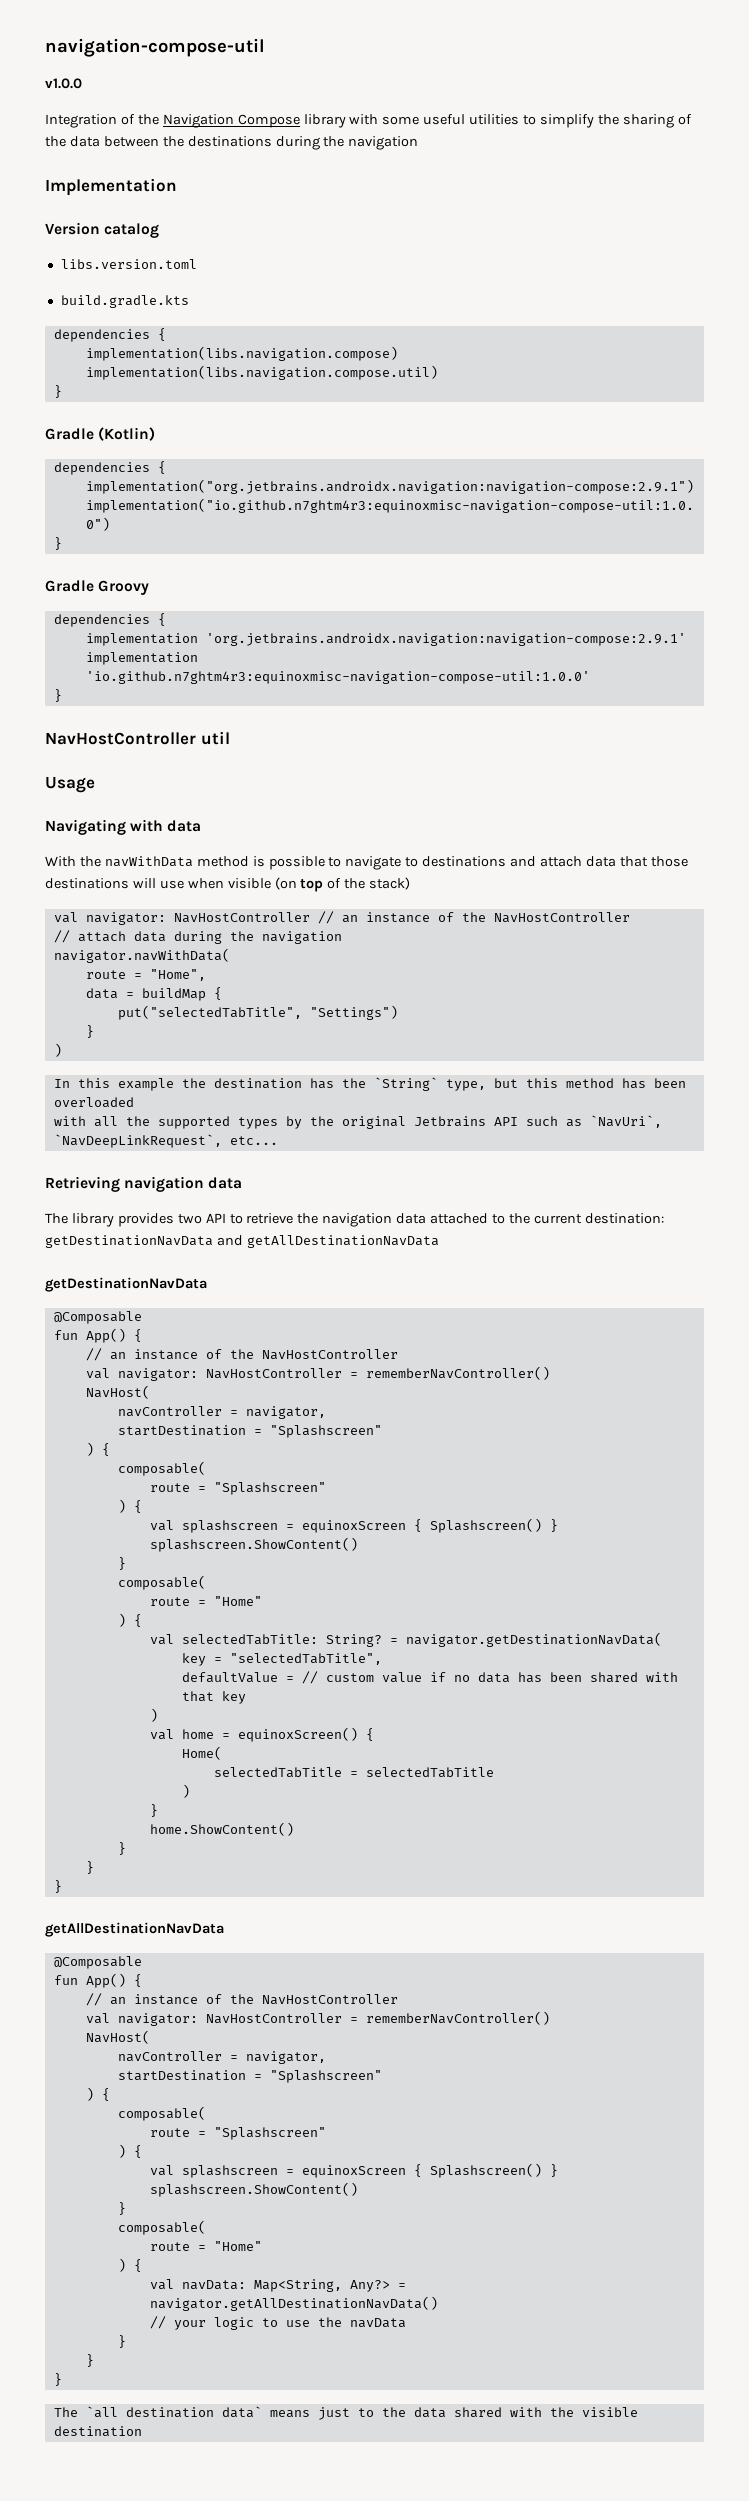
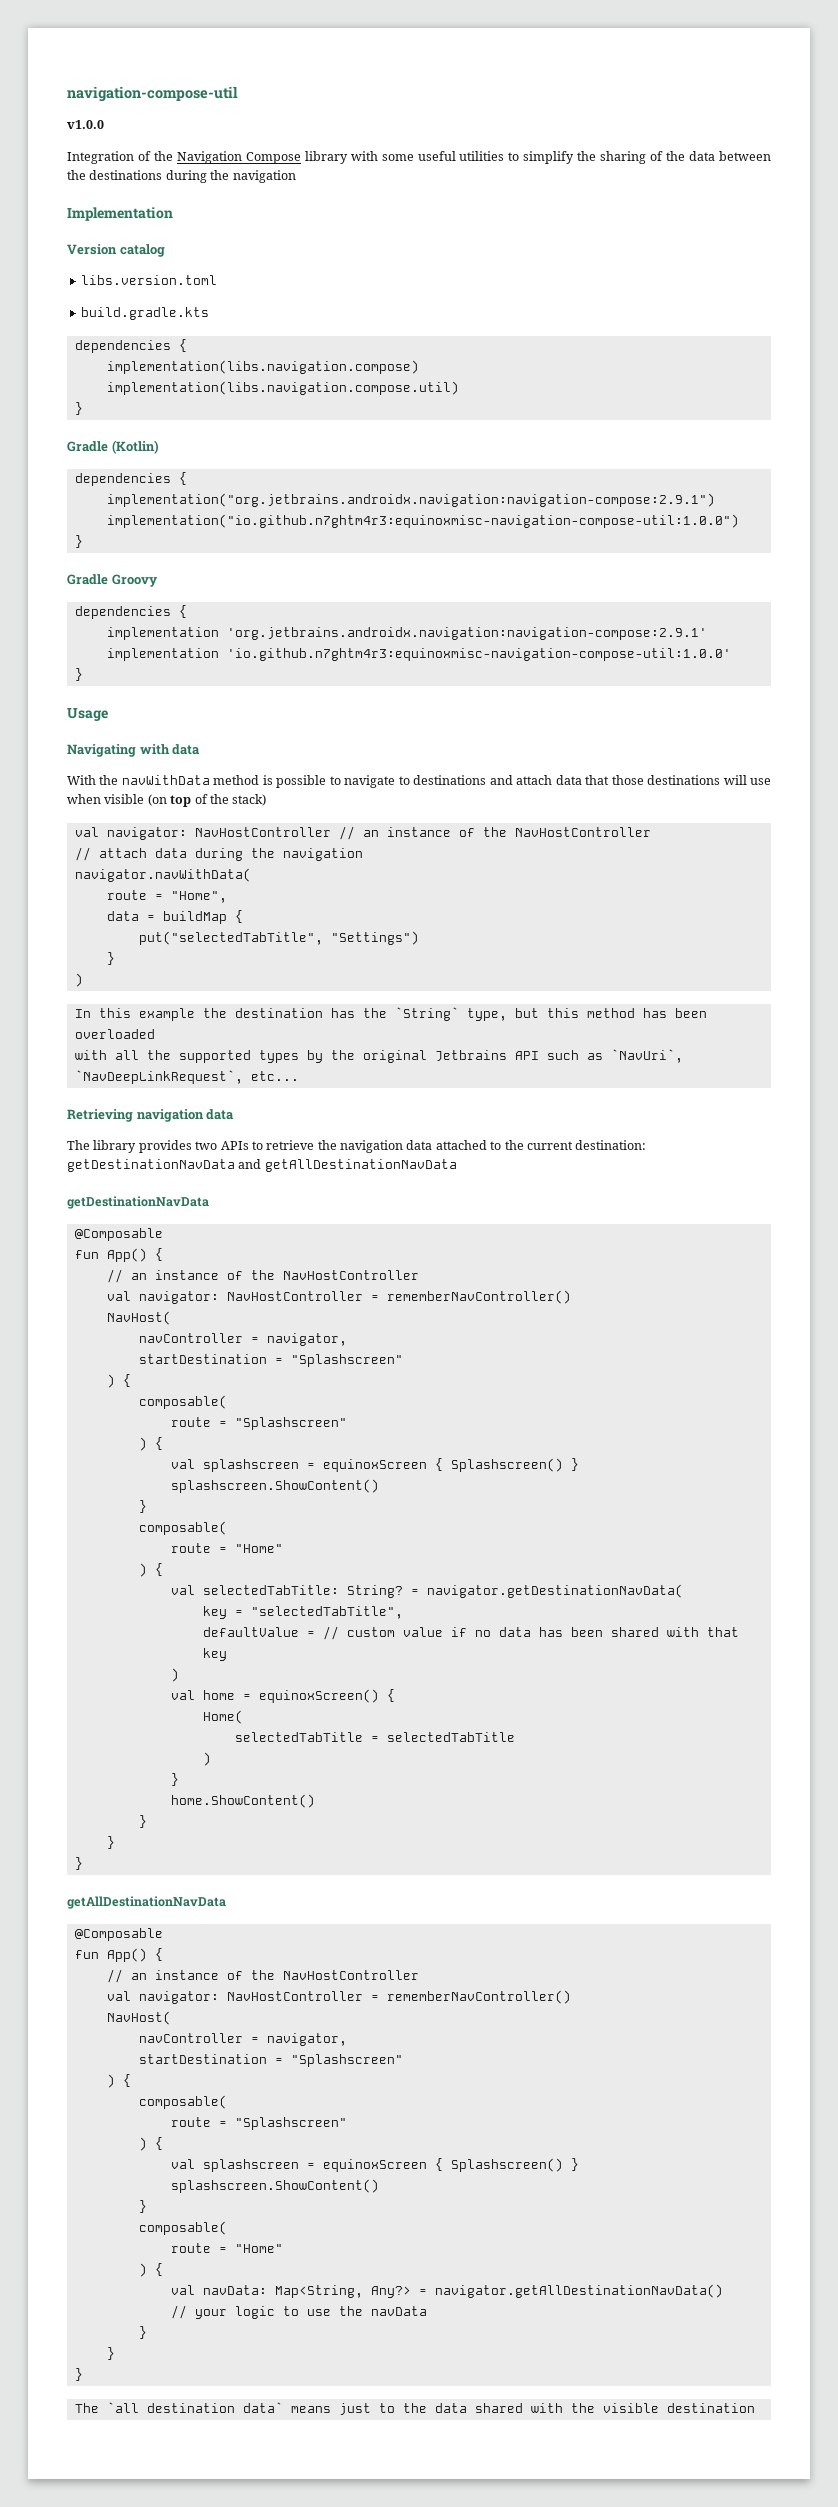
- NavHostController util
- The library provides two API to retrieve the navigation data attached to the current destination: getDestinationNavData and getAllDestinationNavData
+ The library provides two APIs to retrieve the navigation data attached to the current destination: getDestinationNavData and getAllDestinationNavData

